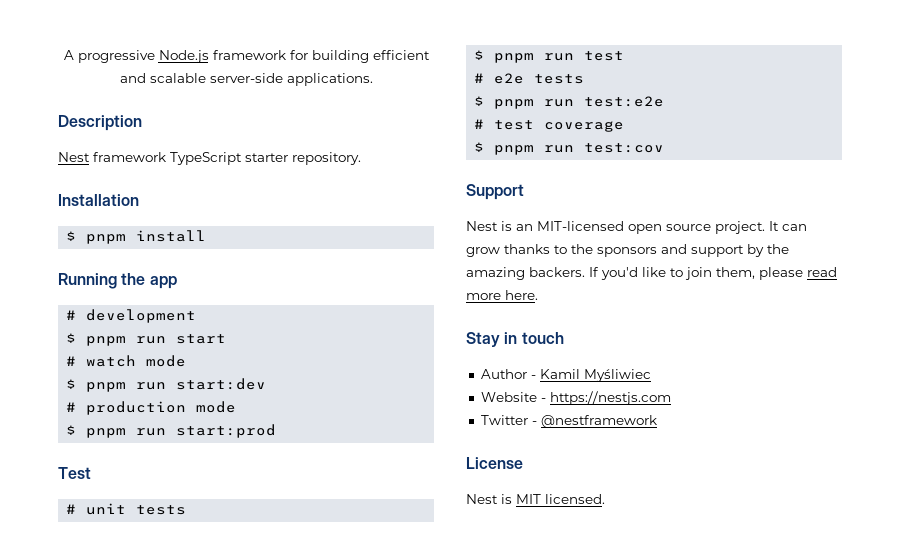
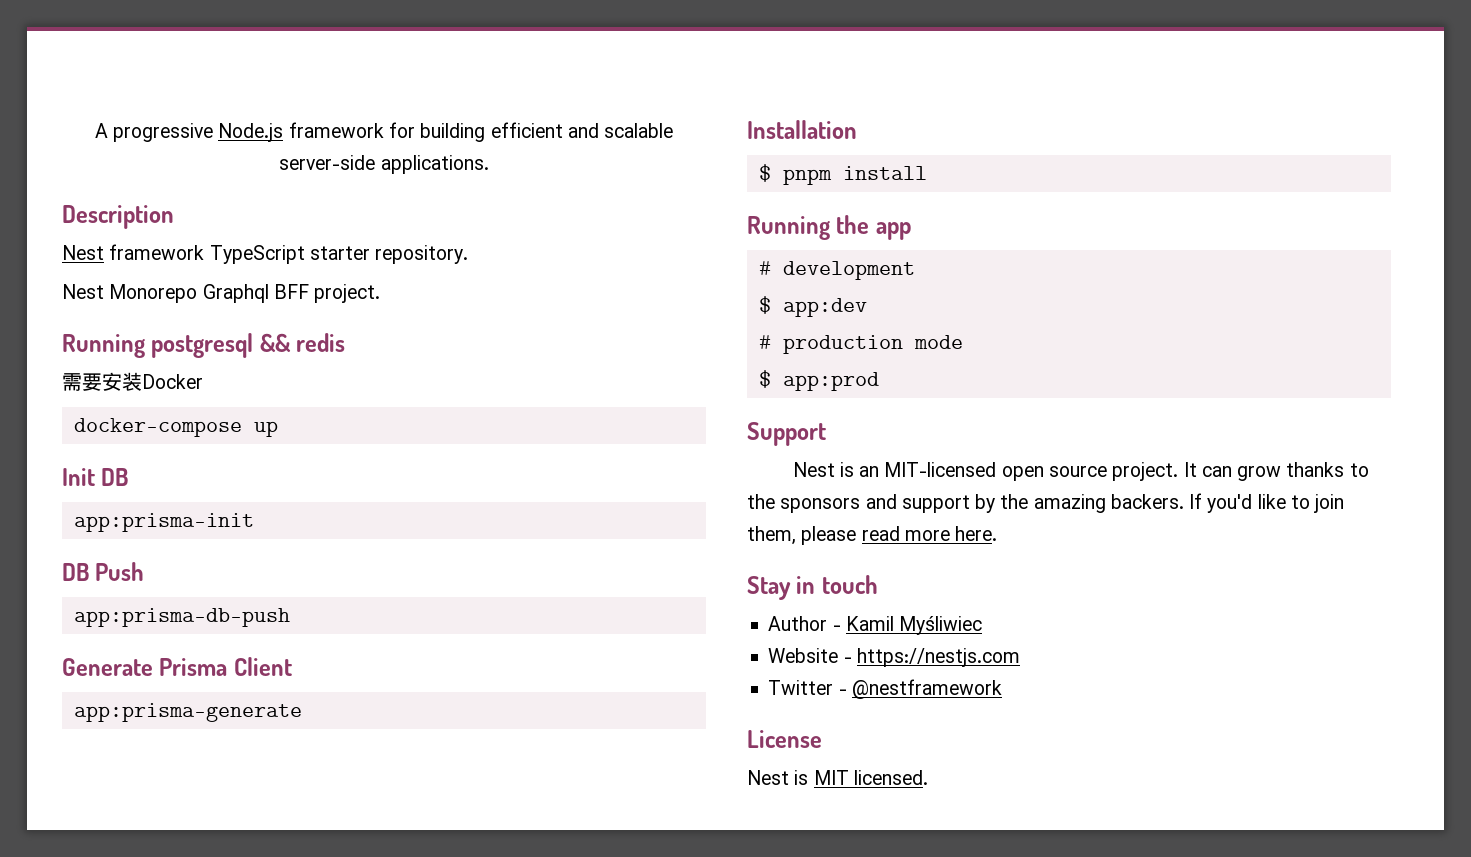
+ Nest Monorepo Graphql BFF project.
+ Running postgresql && redis
+ 需要安装Docker
+ docker-compose up
+ Init DB
+ app:prisma-init
+ DB Push
+ app:prisma-db-push
+ Generate Prisma Client
+ app:prisma-generate
- $ pnpm run start
- # watch mode
- $ pnpm run start:dev
+ $ app:dev
  # production mode
- $ pnpm run start:prod
- Test
- # unit tests
- $ pnpm run test
- # e2e tests
- $ pnpm run test:e2e
- # test coverage
- $ pnpm run test:cov
+ $ app:prod

